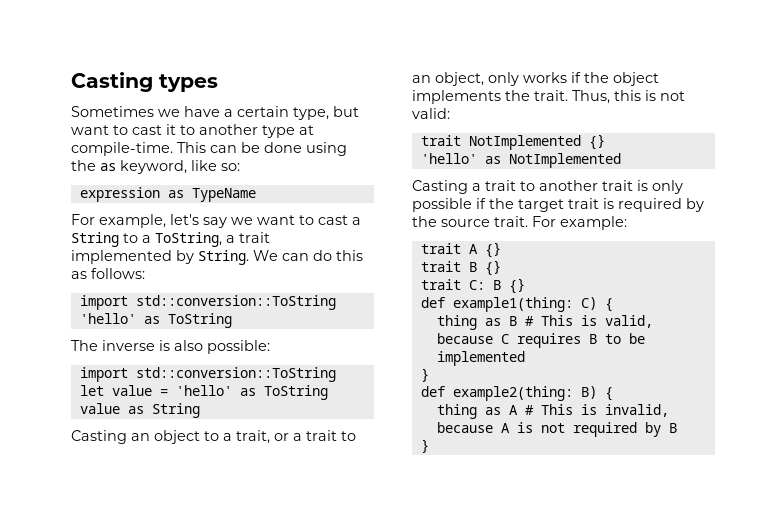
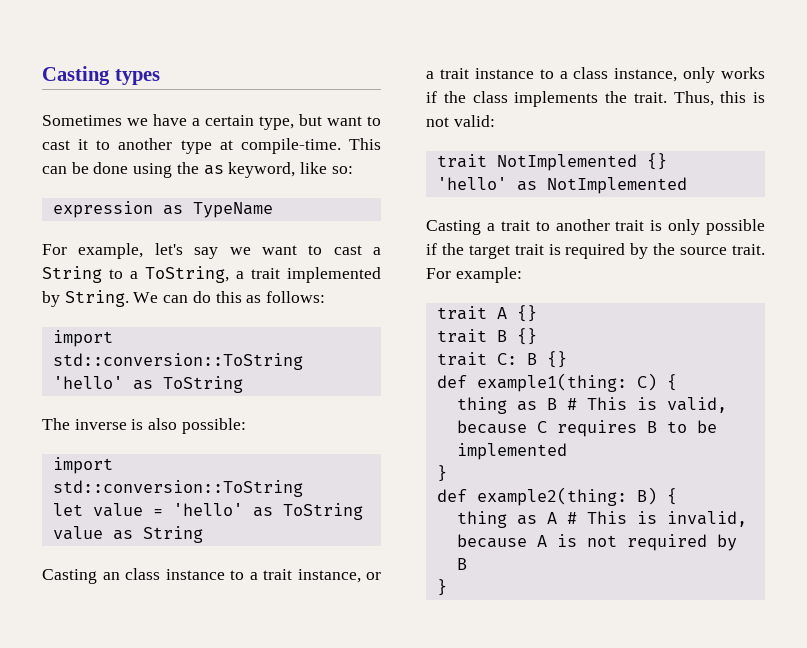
- Casting an object to a trait, or a trait to an object, only works if the object implements the trait.
+ Casting an class instance to a trait instance, or a trait instance to a class instance, only works if the class implements the trait.

